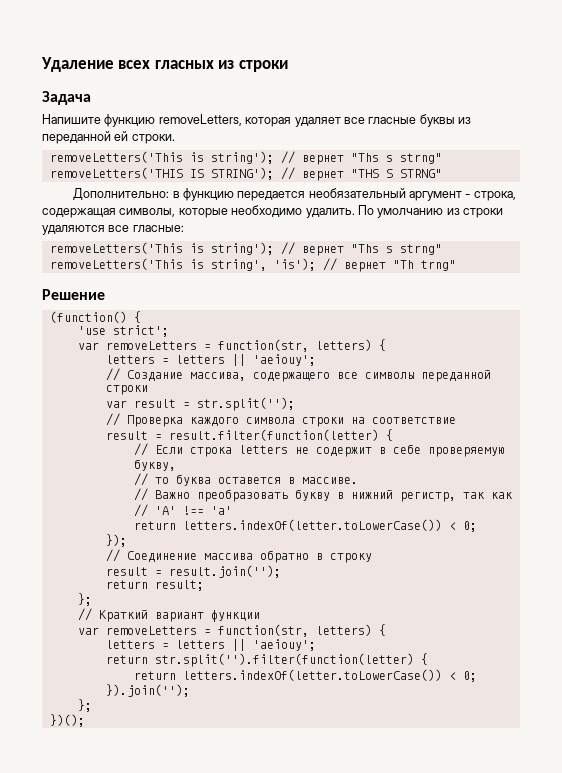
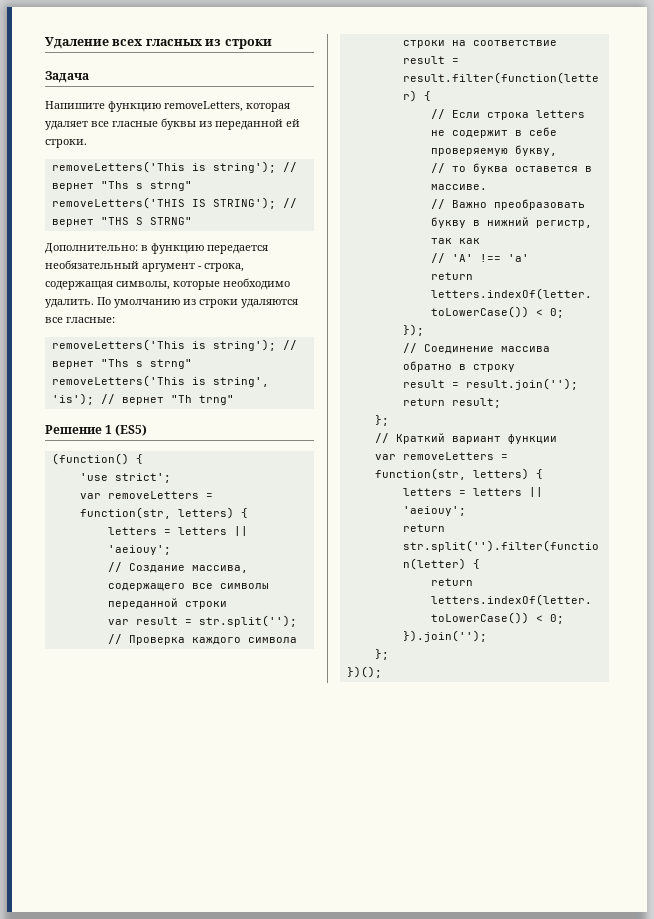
- Решение
+ Решение 1 (ES5)

